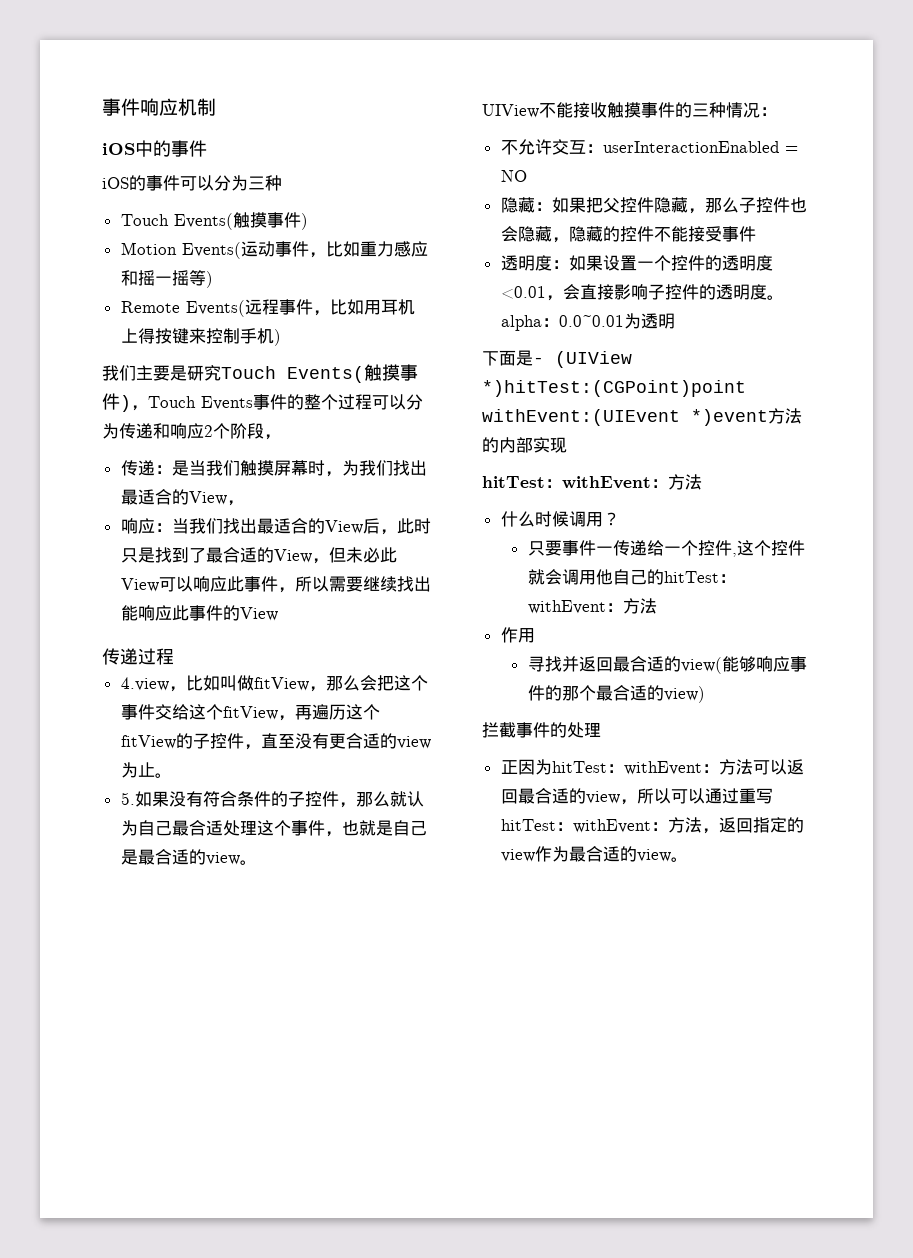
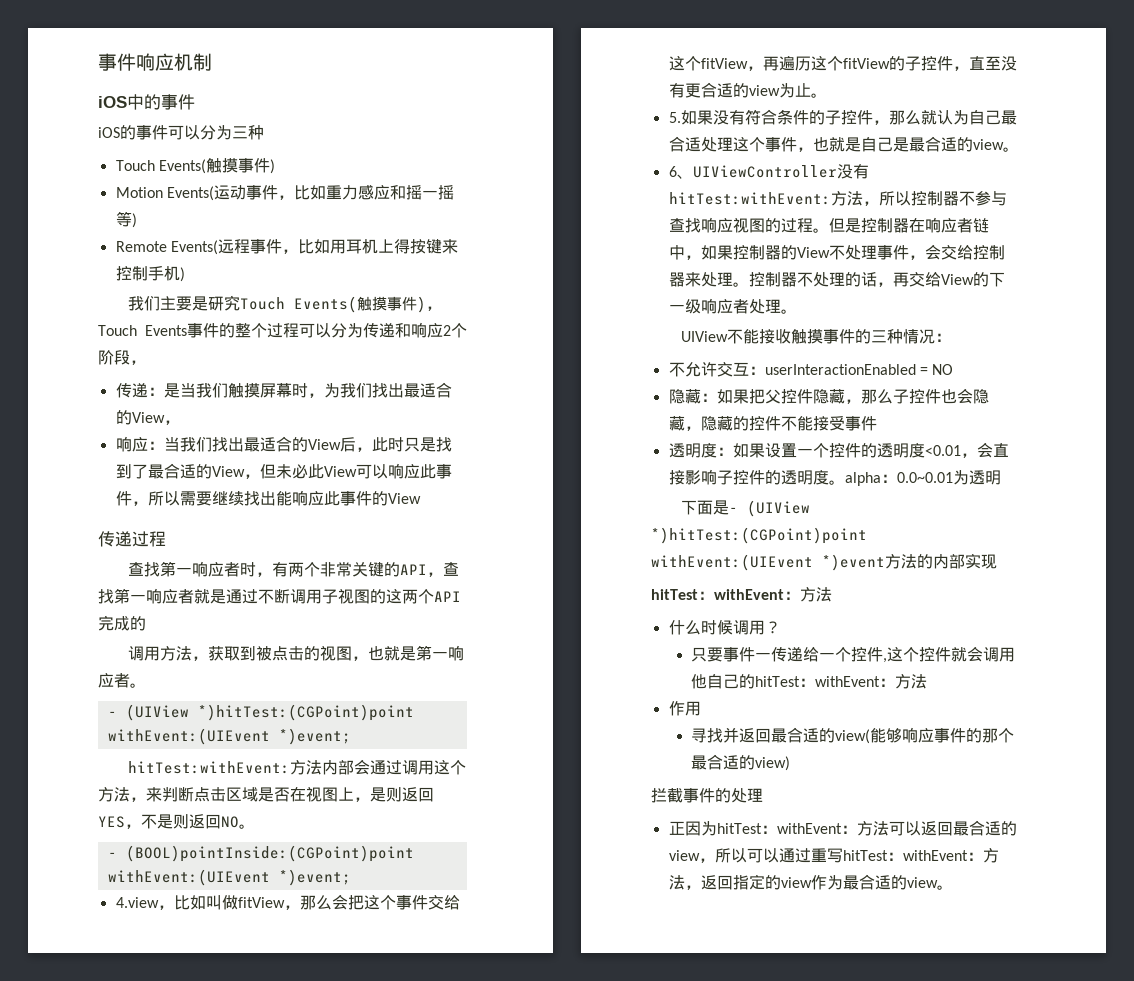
+ 查找第一响应者时，有两个非常关键的API，查找第一响应者就是通过不断调用子视图的这两个API完成的
+ 调用方法，获取到被点击的视图，也就是第一响应者。
+ - (UIView *)hitTest:(CGPoint)point withEvent:(UIEvent *)event;
+ hitTest:withEvent:方法内部会通过调用这个方法，来判断点击区域是否在视图上，是则返回YES，不是则返回NO。
+ - (BOOL)pointInside:(CGPoint)point withEvent:(UIEvent *)event;
+ 6、UIViewController没有hitTest:withEvent:方法，所以控制器不参与查找响应视图的过程。但是控制器在响应者链中，如果控制器的View不处理事件，会交给控制器来处理。控制器不处理的话，再交给View的下一级响应者处理。

